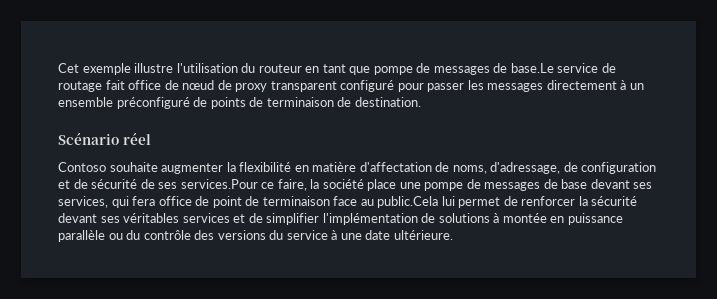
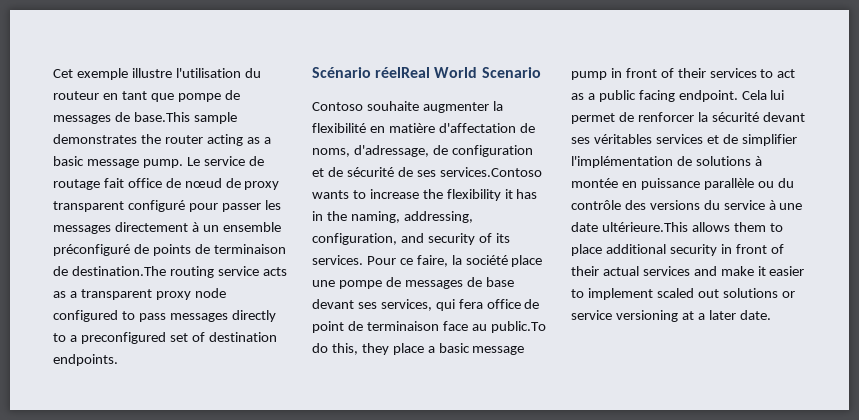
- Cet exemple illustre l'utilisation du routeur en tant que pompe de messages de base.Le service de routage fait office de nœud de proxy transparent configuré pour passer les messages directement à un ensemble préconfiguré de points de terminaison de destination.
- Scénario réel
+ Cet exemple illustre l'utilisation du routeur en tant que pompe de messages de base.This sample demonstrates the router acting as a basic message pump. Le service de routage fait office de nœud de proxy transparent configuré pour passer les messages directement à un ensemble préconfiguré de points de terminaison de destination.The routing service acts as a transparent proxy node configured to pass messages directly to a preconfigured set of destination endpoints.
+ Scénario réelReal World Scenario
- Contoso souhaite augmenter la flexibilité en matière d'affectation de noms, d'adressage, de configuration et de sécurité de ses services.Pour ce faire, la société place une pompe de messages de base devant ses services, qui fera office de point de terminaison face au public.Cela lui permet de renforcer la sécurité devant ses véritables services et de simplifier l'implémentation de solutions à montée en puissance parallèle ou du contrôle des versions du service à une date ultérieure.
+ Contoso souhaite augmenter la flexibilité en matière d'affectation de noms, d'adressage, de configuration et de sécurité de ses services.Contoso wants to increase the flexibility it has in the naming, addressing, configuration, and security of its services. Pour ce faire, la société place une pompe de messages de base devant ses services, qui fera office de point de terminaison face au public.To do this, they place a basic message pump in front of their services to act as a public facing endpoint. Cela lui permet de renforcer la sécurité devant ses véritables services et de simplifier l'implémentation de solutions à montée en puissance parallèle ou du contrôle des versions du service à une date ultérieure.This allows them to place additional security in front of their actual services and make it easier to implement scaled out solutions or service versioning at a later date.

